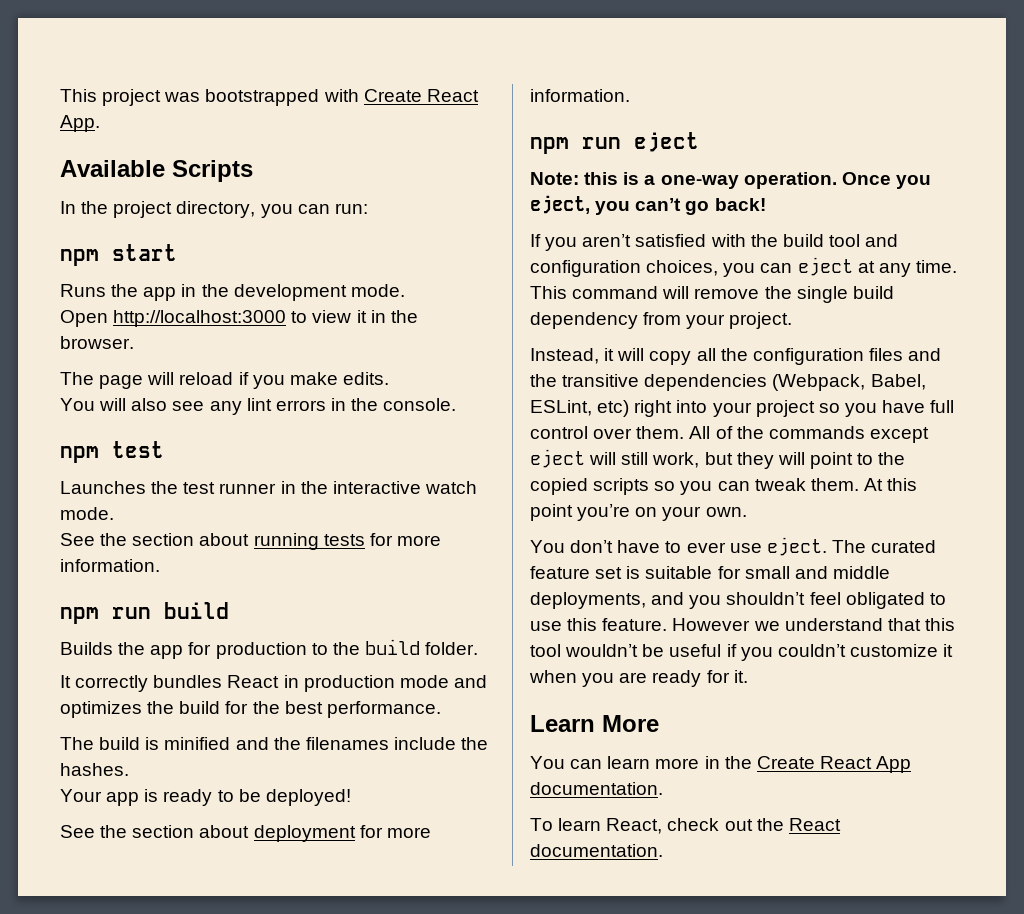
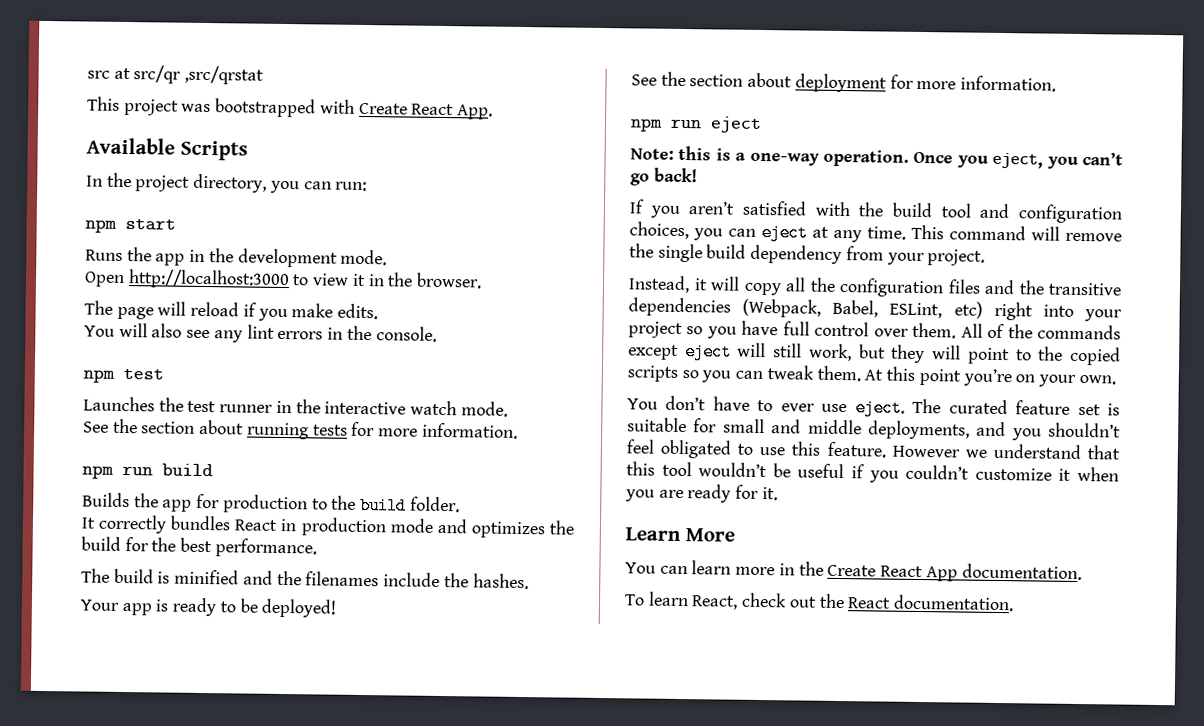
+ src at src/qr ,src/qrstat

